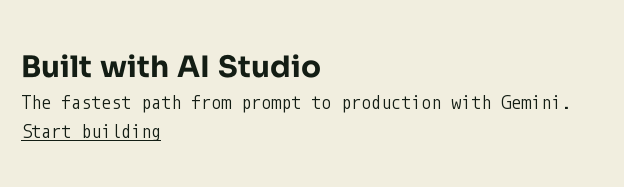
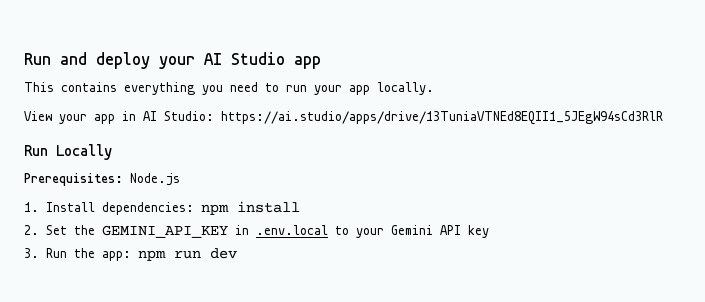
- Built with AI Studio
- The fastest path from prompt to production with Gemini.
- Start building
+ Run and deploy your AI Studio app
+ This contains everything you need to run your app locally.
+ View your app in AI Studio: https://ai.studio/apps/drive/13TuniaVTNEd8EQII1_5JEgW94sCd3RlR
+ Run Locally
+ Prerequisites: Node.js
+ 1. Install dependencies: npm install
+ 2. Set the GEMINI_API_KEY in .env.local to your Gemini API key
+ 3. Run the app: npm run dev

